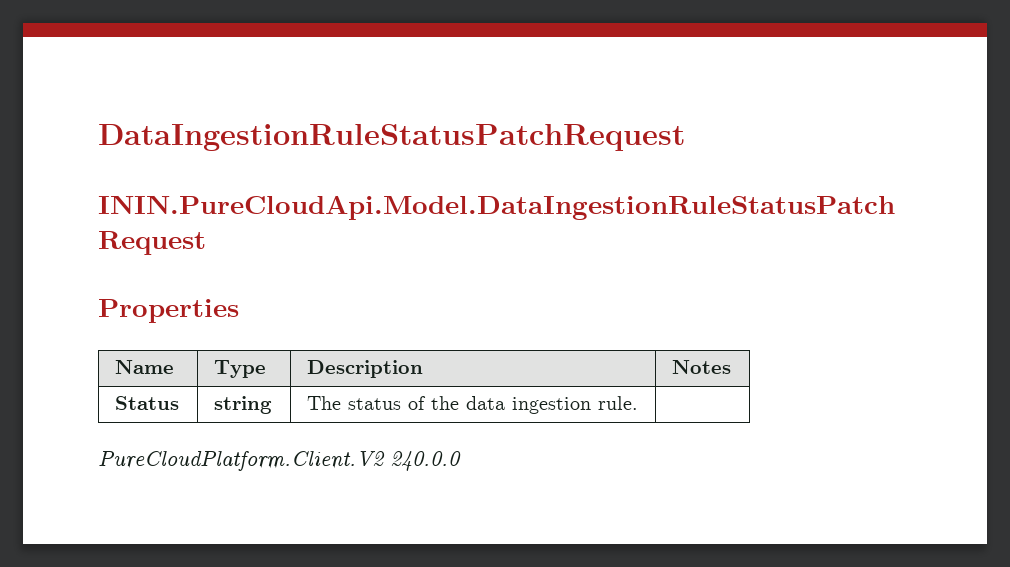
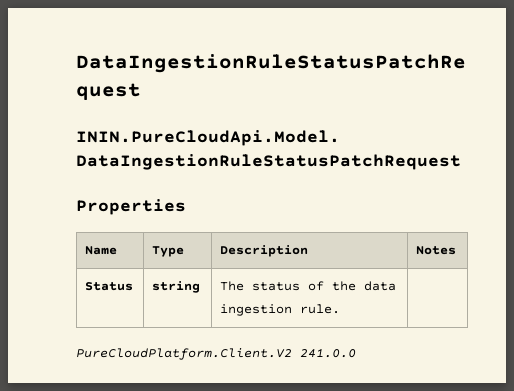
- PureCloudPlatform.Client.V2 240.0.0
+ PureCloudPlatform.Client.V2 241.0.0

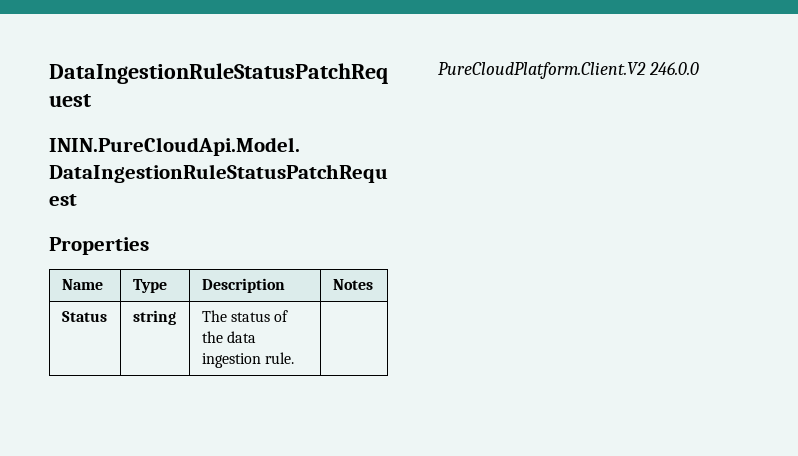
- PureCloudPlatform.Client.V2 241.0.0
+ PureCloudPlatform.Client.V2 246.0.0

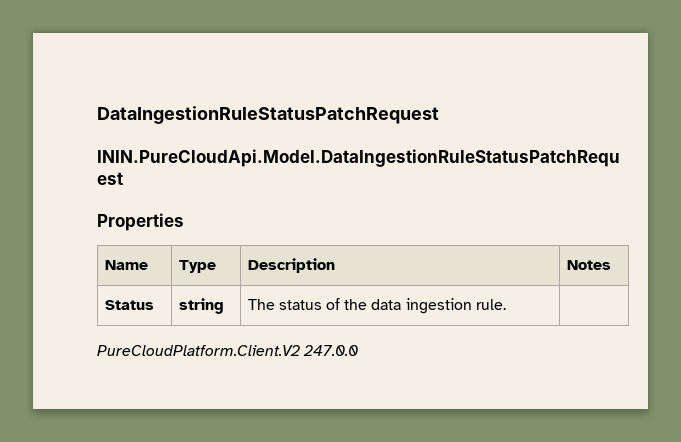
- PureCloudPlatform.Client.V2 246.0.0
+ PureCloudPlatform.Client.V2 247.0.0

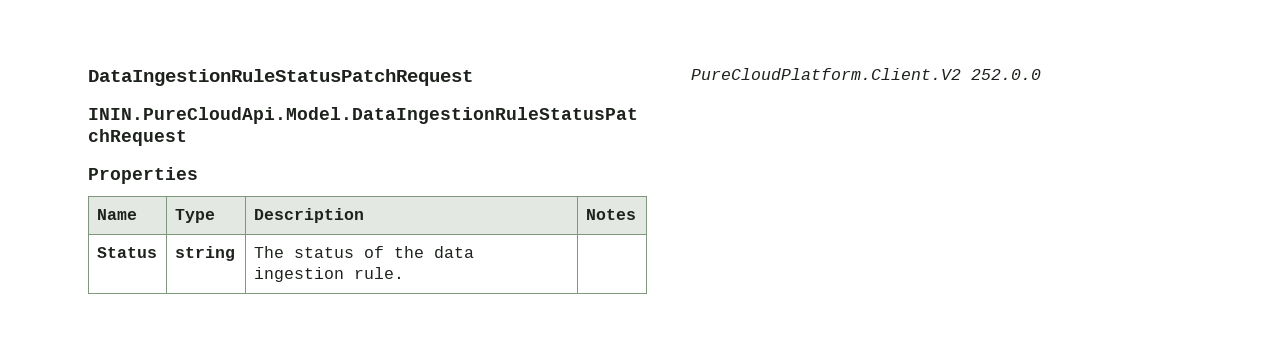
- PureCloudPlatform.Client.V2 247.0.0
+ PureCloudPlatform.Client.V2 252.0.0

